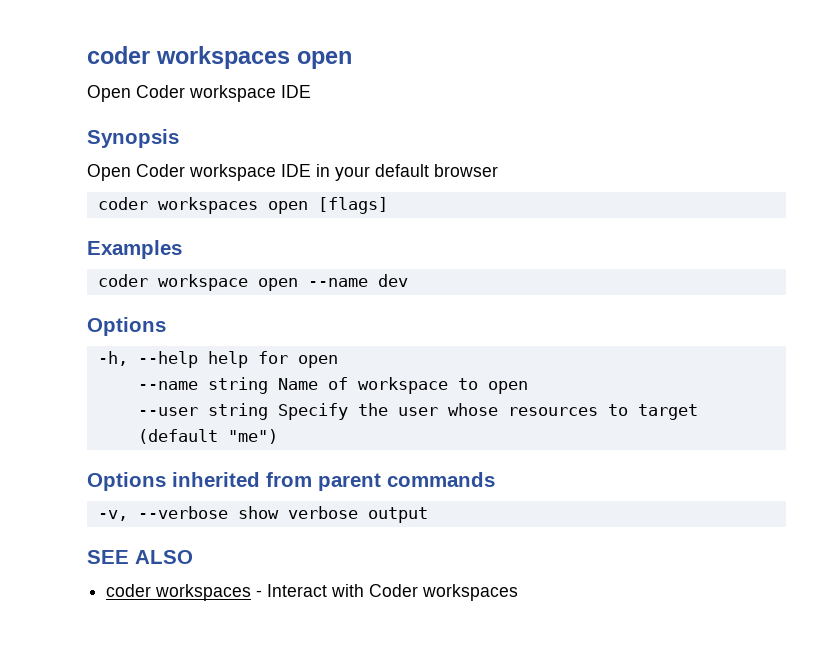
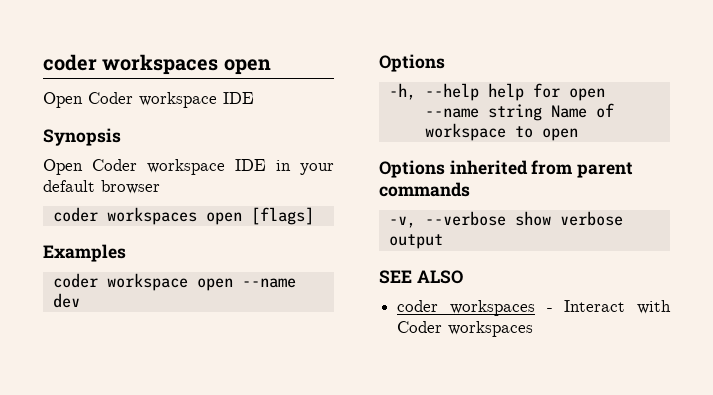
- --user string Specify the user whose resources to target (default "me")

